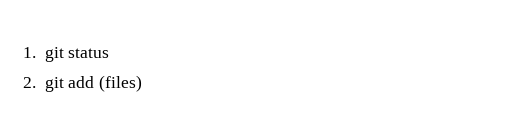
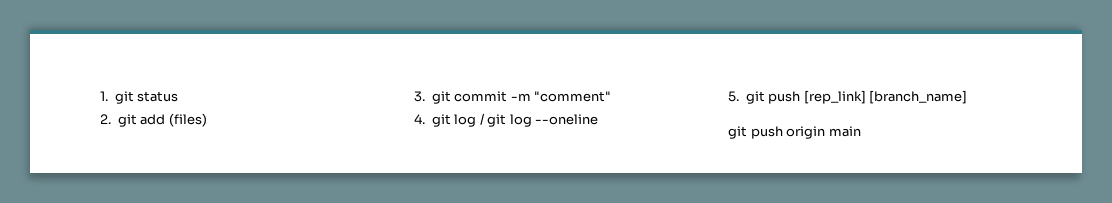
+ 3. git commit -m "comment"
+ 4. git log / git log --oneline
+ 5. git push [rep_link] [branch_name]
+ git push origin main

